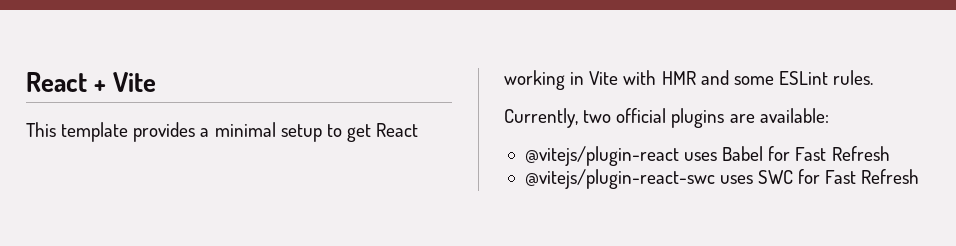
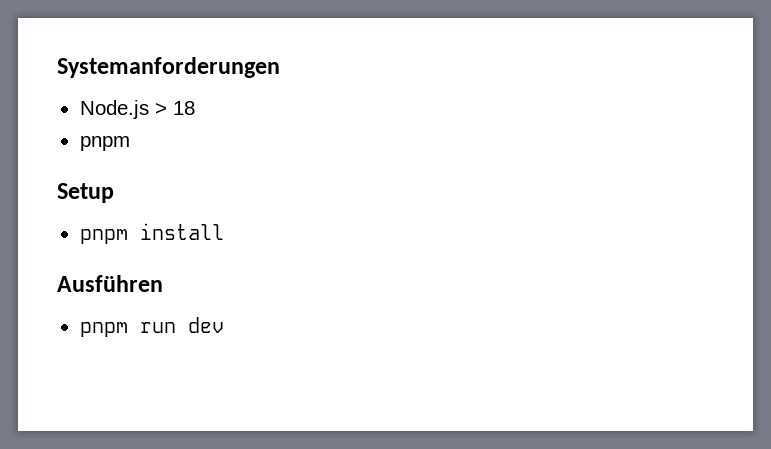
- React + Vite
- This template provides a minimal setup to get React working in Vite with HMR and some ESLint rules.
- Currently, two official plugins are available:
- @vitejs/plugin-react uses Babel for Fast Refresh
- @vitejs/plugin-react-swc uses SWC for Fast Refresh
+ Systemanforderungen
+ Node.js > 18
+ pnpm
+ Setup
+ pnpm install
+ Ausführen
+ pnpm run dev

